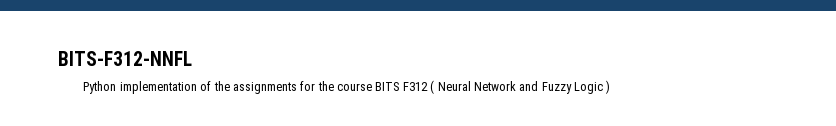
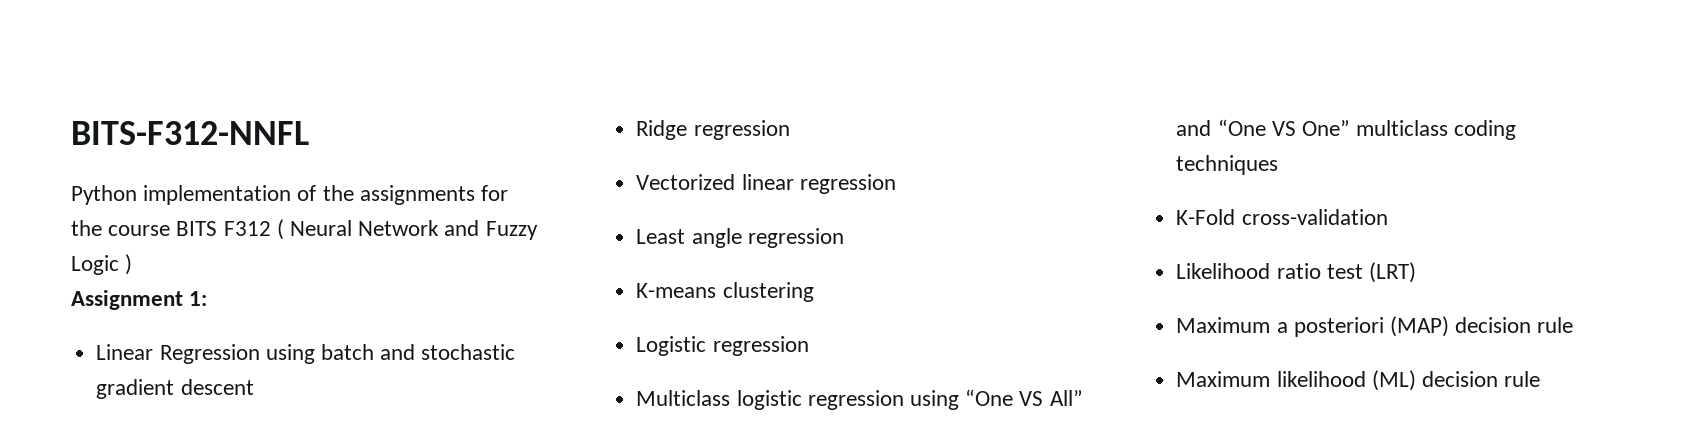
+ Assignment 1:
+ Linear Regression using batch and stochastic gradient descent
+ Ridge regression
+ Vectorized linear regression
+ Least angle regression
+ K-means clustering
+ Logistic regression
+ Multiclass logistic regression using “One VS All” and “One VS One” multiclass coding techniques
+ K-Fold cross-validation
+ Likelihood ratio test (LRT)
+ Maximum a posteriori (MAP) decision rule
+ Maximum likelihood (ML) decision rule

